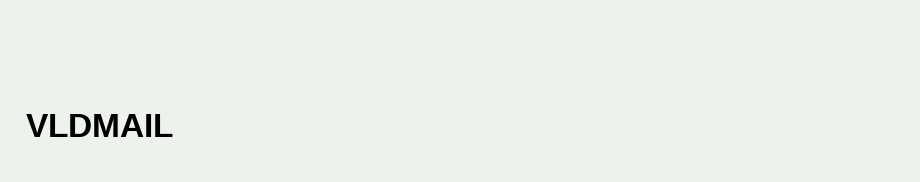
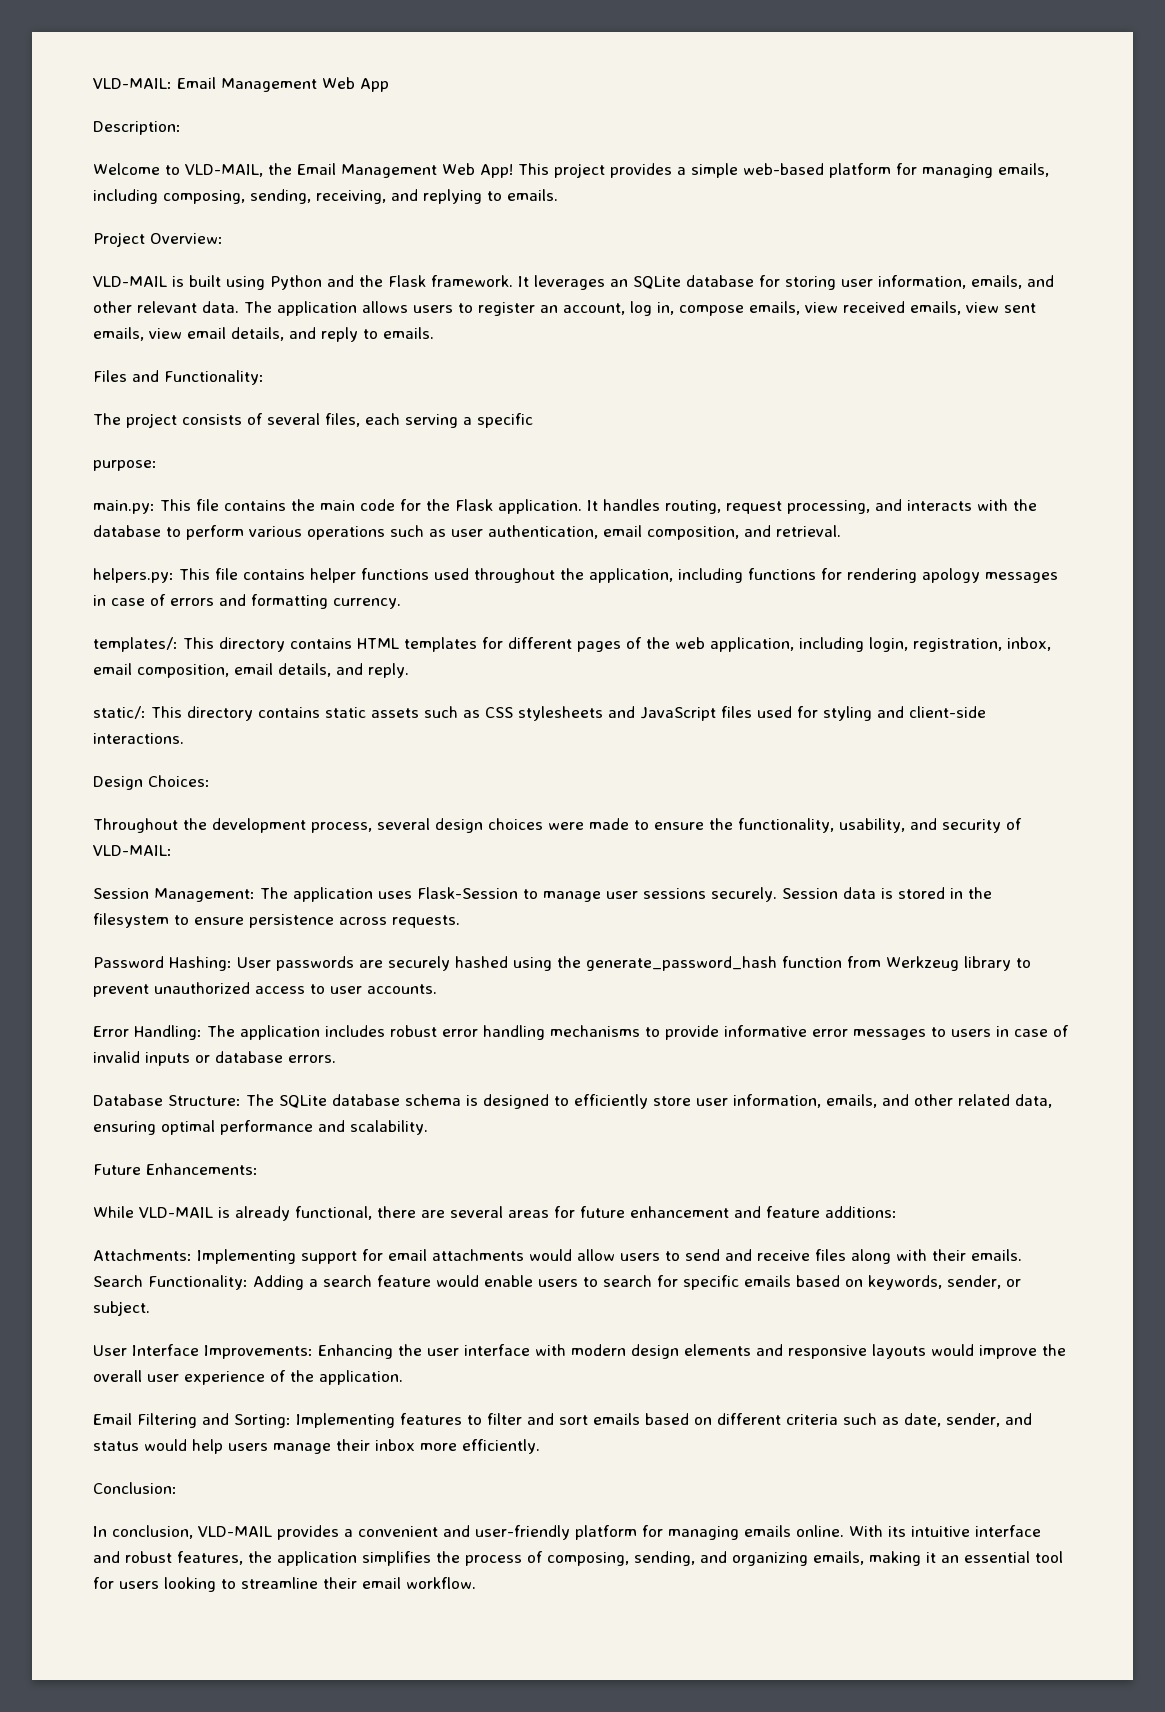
- VLDMAIL
+ VLD-MAIL: Email Management Web App
+ Description:
+ Welcome to VLD-MAIL, the Email Management Web App! This project provides a simple web-based platform for managing emails, including composing, sending, receiving, and replying to emails.
+ Project Overview:
+ VLD-MAIL is built using Python and the Flask framework. It leverages an SQLite database for storing user information, emails, and other relevant data. The application allows users to register an account, log in, compose emails, view received emails, view sent emails, view email details, and reply to emails.
+ Files and Functionality:
+ The project consists of several files, each serving a specific
+ purpose:
+ main.py: This file contains the main code for the Flask application. It handles routing, request processing, and interacts with the database to perform various operations such as user authentication, email composition, and retrieval.
+ helpers.py: This file contains helper functions used throughout the application, including functions for rendering apology messages in case of errors and formatting currency.
+ templates/: This directory contains HTML templates for different pages of the web application, including login, registration, inbox, email composition, email details, and reply.
+ static/: This directory contains static assets such as CSS stylesheets and JavaScript files used for styling and client-side interactions.
+ Design Choices:
+ Throughout the development process, several design choices were made to ensure the functionality, usability, and security of VLD-MAIL:
+ Session Management: The application uses Flask-Session to manage user sessions securely. Session data is stored in the filesystem to ensure persistence across requests.
+ Password Hashing: User passwords are securely hashed using the generate_password_hash function from Werkzeug library to prevent unauthorized access to user accounts.
+ Error Handling: The application includes robust error handling mechanisms to provide informative error messages to users in case of invalid inputs or database errors.
+ Database Structure: The SQLite database schema is designed to efficiently store user information, emails, and other related data, ensuring optimal performance and scalability.
+ Future Enhancements:
+ While VLD-MAIL is already functional, there are several areas for future enhancement and feature additions:
+ Attachments: Implementing support for email attachments would allow users to send and receive files along with their emails. Search Functionality: Adding a search feature would enable users to search for specific emails based on keywords, sender, or subject.
+ User Interface Improvements: Enhancing the user interface with modern design elements and responsive layouts would improve the overall user experience of the application.
+ Email Filtering and Sorting: Implementing features to filter and sort emails based on different criteria such as date, sender, and status would help users manage their inbox more efficiently.
+ Conclusion:
+ In conclusion, VLD-MAIL provides a convenient and user-friendly platform for managing emails online. With its intuitive interface and robust features, the application simplifies the process of composing, sending, and organizing emails, making it an essential tool for users looking to streamline their email workflow.

